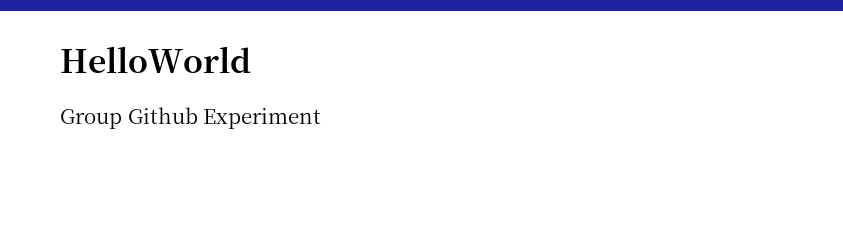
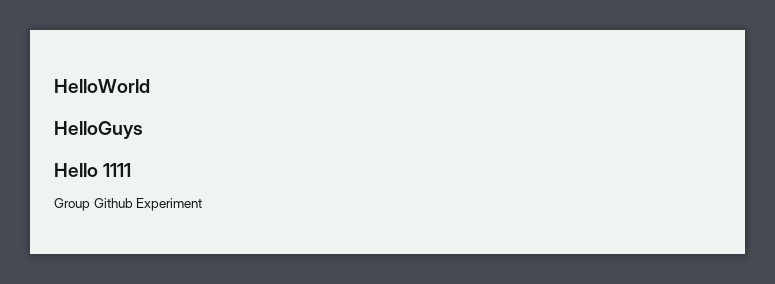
+ HelloGuys
+ Hello 1111

